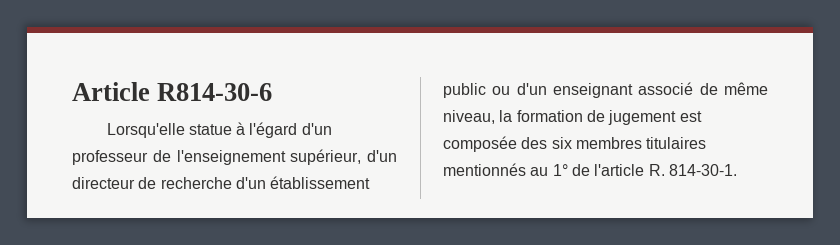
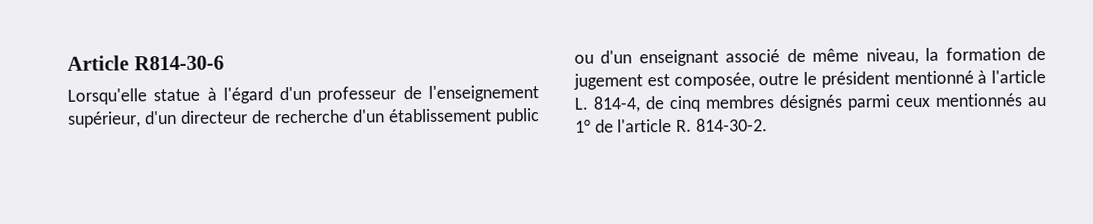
- Lorsqu'elle statue à l'égard d'un professeur de l'enseignement supérieur, d'un directeur de recherche d'un établissement public ou d'un enseignant associé de même niveau, la formation de jugement est composée des six membres titulaires mentionnés au 1° de l'article R. 814-30-1.
+ Lorsqu'elle statue à l'égard d'un professeur de l'enseignement supérieur, d'un directeur de recherche d'un établissement public ou d'un enseignant associé de même niveau, la formation de jugement est composée, outre le président mentionné à l'article L. 814-4, de cinq membres désignés parmi ceux mentionnés au 1° de l'article R. 814-30-2.

